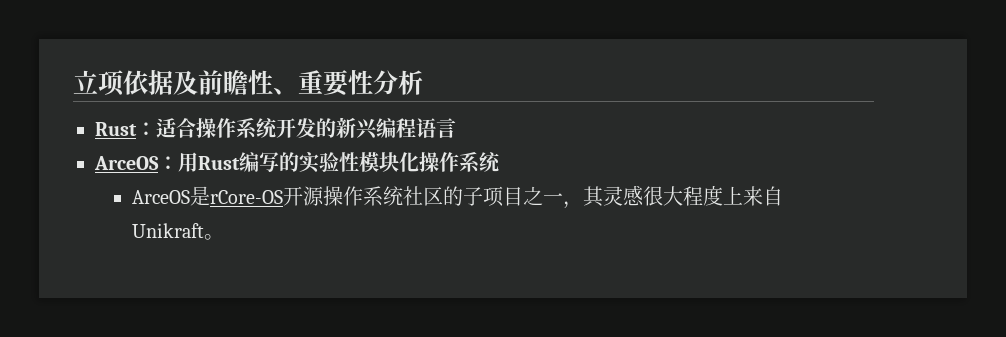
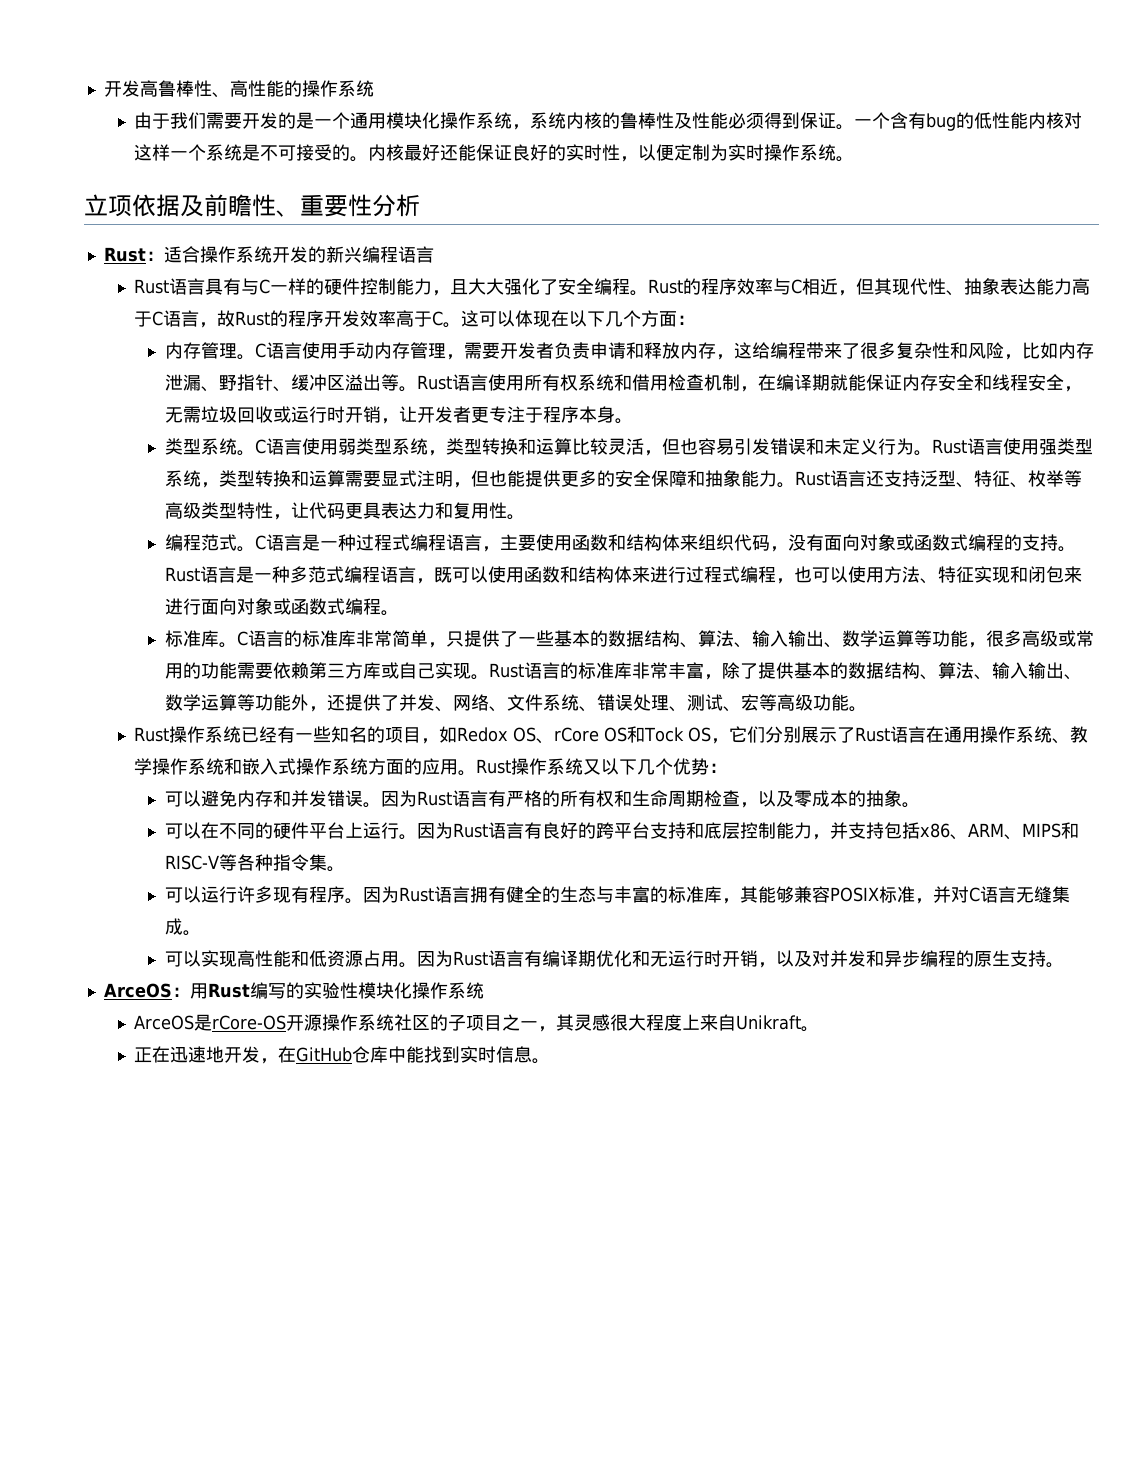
+ 开发高鲁棒性、高性能的操作系统
+ 由于我们需要开发的是一个通用模块化操作系统，系统内核的鲁棒性及性能必须得到保证。一个含有bug的低性能内核对这样一个系统是不可接受的。内核最好还能保证良好的实时性，以便定制为实时操作系统。
+ Rust语言具有与C一样的硬件控制能力，且大大强化了安全编程。Rust的程序效率与C相近，但其现代性、抽象表达能力高于C语言，故Rust的程序开发效率高于C。这可以体现在以下几个方面：
+ 内存管理。C语言使用手动内存管理，需要开发者负责申请和释放内存，这给编程带来了很多复杂性和风险，比如内存泄漏、野指针、缓冲区溢出等。Rust语言使用所有权系统和借用检查机制，在编译期就能保证内存安全和线程安全，无需垃圾回收或运行时开销，让开发者更专注于程序本身。
+ 类型系统。C语言使用弱类型系统，类型转换和运算比较灵活，但也容易引发错误和未定义行为。Rust语言使用强类型系统，类型转换和运算需要显式注明，但也能提供更多的安全保障和抽象能力。Rust语言还支持泛型、特征、枚举等高级类型特性，让代码更具表达力和复用性。
+ 编程范式。C语言是一种过程式编程语言，主要使用函数和结构体来组织代码，没有面向对象或函数式编程的支持。Rust语言是一种多范式编程语言，既可以使用函数和结构体来进行过程式编程，也可以使用方法、特征实现和闭包来进行面向对象或函数式编程。
+ 标准库。C语言的标准库非常简单，只提供了一些基本的数据结构、算法、输入输出、数学运算等功能，很多高级或常用的功能需要依赖第三方库或自己实现。Rust语言的标准库非常丰富，除了提供基本的数据结构、算法、输入输出、数学运算等功能外，还提供了并发、网络、文件系统、错误处理、测试、宏等高级功能。
+ Rust操作系统已经有一些知名的项目，如Redox OS、rCore OS和Tock OS，它们分别展示了Rust语言在通用操作系统、教学操作系统和嵌入式操作系统方面的应用。Rust操作系统又以下几个优势：
+ 可以避免内存和并发错误。因为Rust语言有严格的所有权和生命周期检查，以及零成本的抽象。
+ 可以在不同的硬件平台上运行。因为Rust语言有良好的跨平台支持和底层控制能力，并支持包括x86、ARM、MIPS和RISC-V等各种指令集。
+ 可以运行许多现有程序。因为Rust语言拥有健全的生态与丰富的标准库，其能够兼容POSIX标准，并对C语言无缝集成。
+ 可以实现高性能和低资源占用。因为Rust语言有编译期优化和无运行时开销，以及对并发和异步编程的原生支持。
+ 正在迅速地开发，在GitHub仓库中能找到实时信息。

